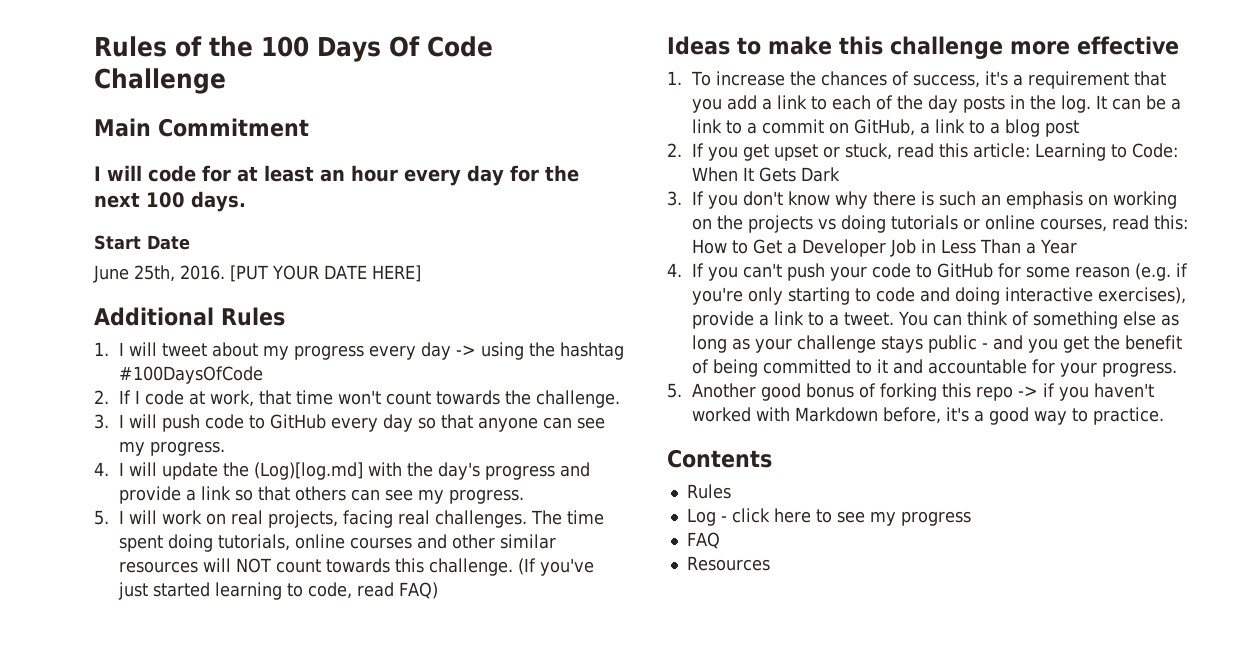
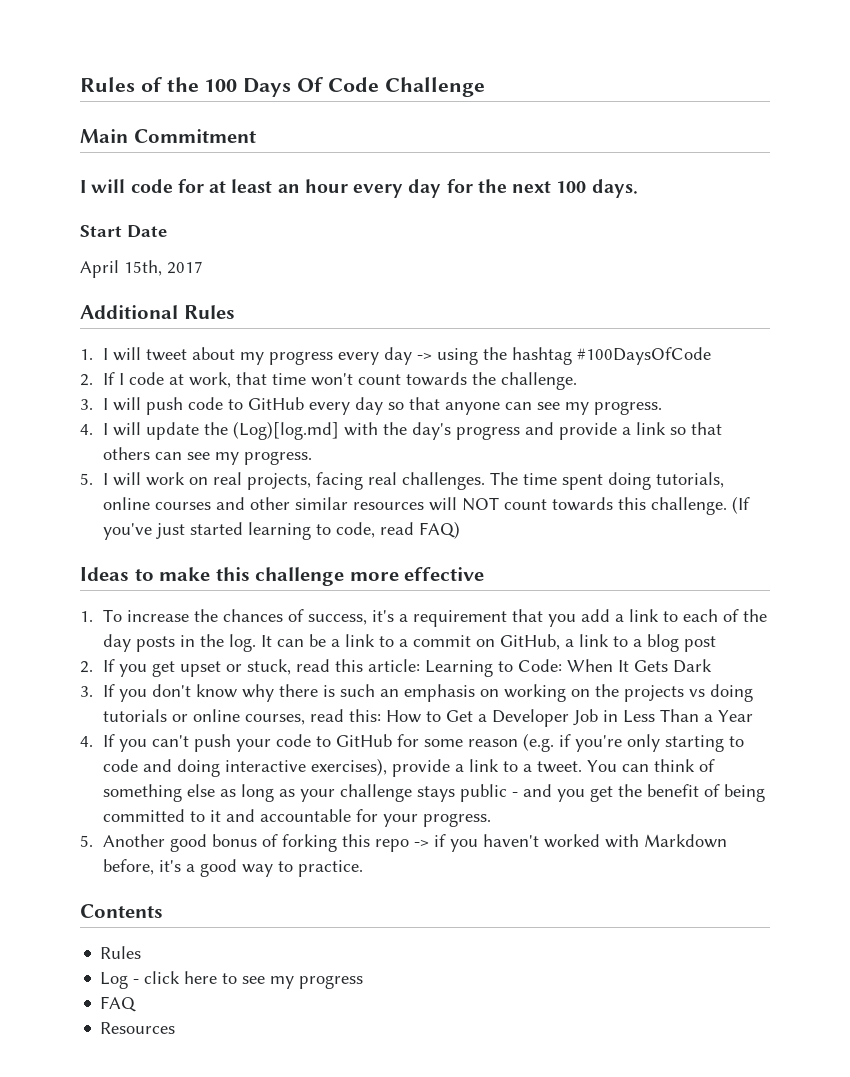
- June 25th, 2016. [PUT YOUR DATE HERE]
+ April 15th, 2017

